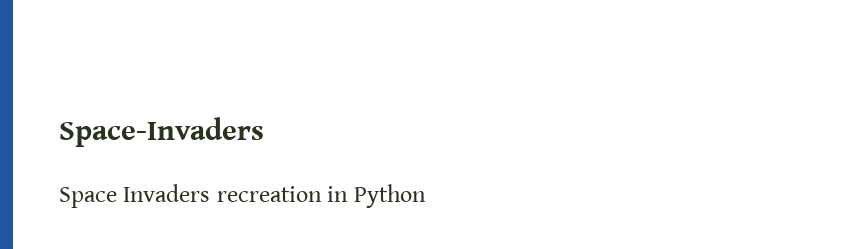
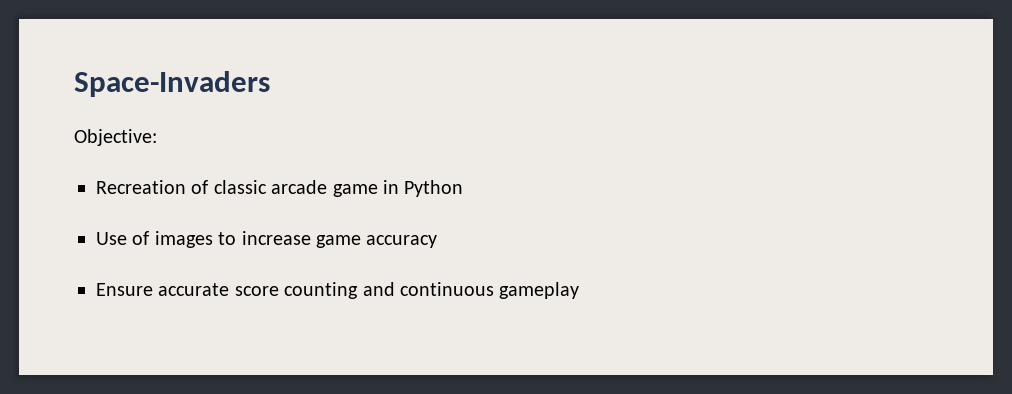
- Space Invaders recreation in Python
+ Objective:
+ Recreation of classic arcade game in Python
+ Use of images to increase game accuracy
+ Ensure accurate score counting and continuous gameplay

